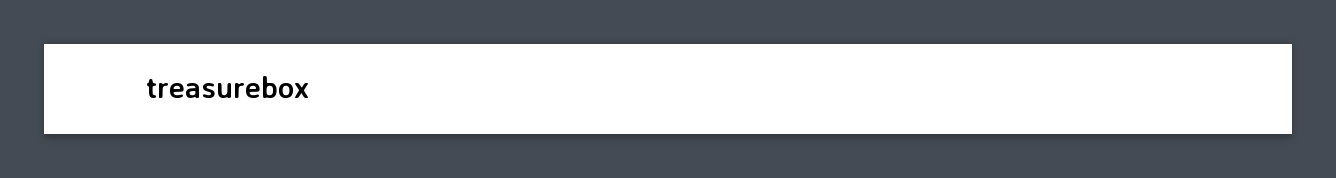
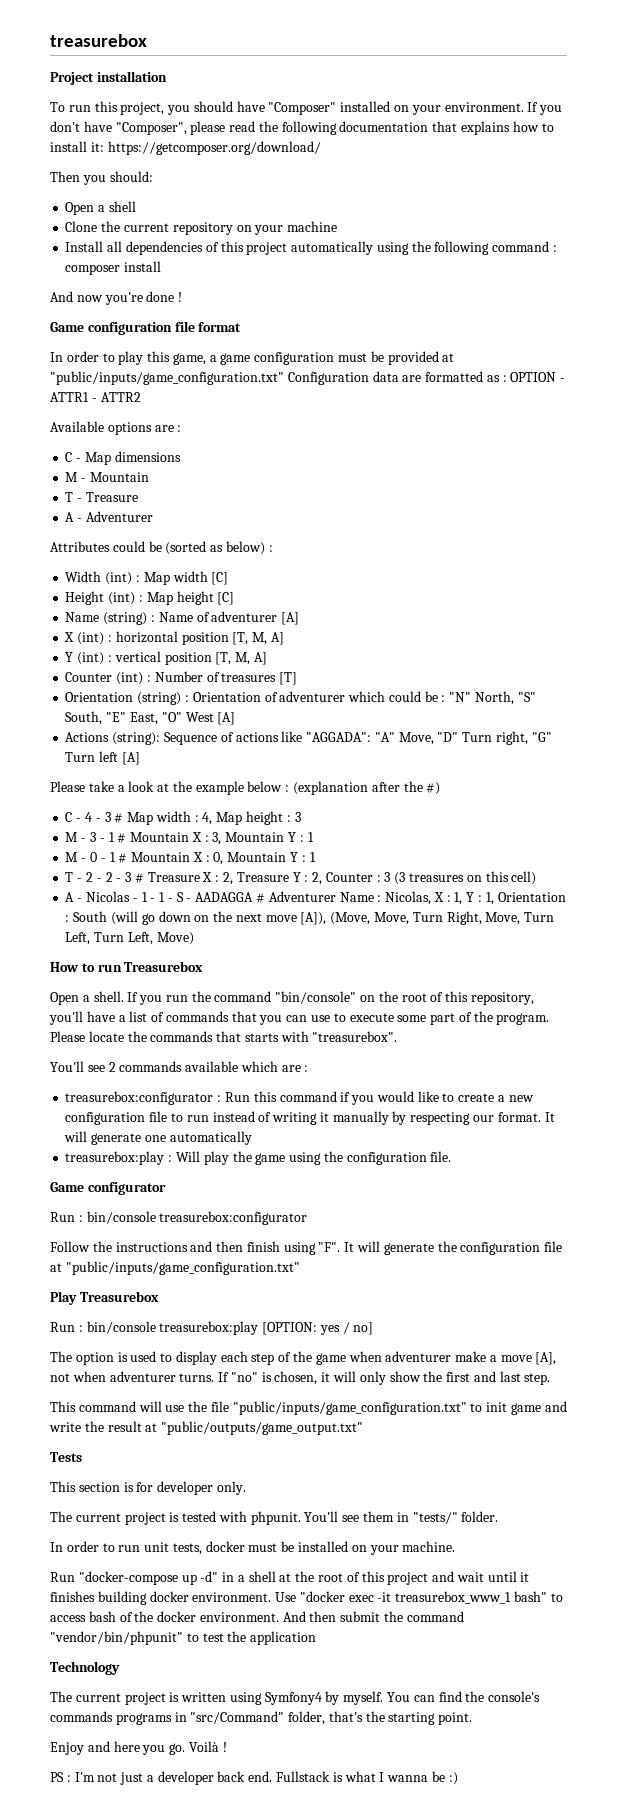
+ Project installation
+ To run this project, you should have "Composer" installed on your environment. If you don't have "Composer", please read the following documentation that explains how to install it: https://getcomposer.org/download/
+ Then you should:
+ Open a shell
+ Clone the current repository on your machine
+ Install all dependencies of this project automatically using the following command : composer install
+ And now you're done !
+ Game configuration file format
+ In order to play this game, a game configuration must be provided at "public/inputs/game_configuration.txt" Configuration data are formatted as : OPTION - ATTR1 - ATTR2
+ Available options are :
+ C - Map dimensions
+ M - Mountain
+ T - Treasure
+ A - Adventurer
+ Attributes could be (sorted as below) :
+ Width (int) : Map width [C]
+ Height (int) : Map height [C]
+ Name (string) : Name of adventurer [A]
+ X (int) : horizontal position [T, M, A]
+ Y (int) : vertical position [T, M, A]
+ Counter (int) : Number of treasures [T]
+ Orientation (string) : Orientation of adventurer which could be : "N" North, "S" South, "E" East, "O" West [A]
+ Actions (string): Sequence of actions like "AGGADA": "A" Move, "D" Turn right, "G" Turn left [A]
+ Please take a look at the example below : (explanation after the #)
+ C - 4 - 3 # Map width : 4, Map height : 3
+ M - 3 - 1 # Mountain X : 3, Mountain Y : 1
+ M - 0 - 1 # Mountain X : 0, Mountain Y : 1
+ T - 2 - 2 - 3 # Treasure X : 2, Treasure Y : 2, Counter : 3 (3 treasures on this cell)
+ A - Nicolas - 1 - 1 - S - AADAGGA # Adventurer Name : Nicolas, X : 1, Y : 1, Orientation : South (will go down on the next move [A]), (Move, Move, Turn Right, Move, Turn Left, Turn Left, Move)
+ How to run Treasurebox
+ Open a shell. If you run the command "bin/console" on the root of this repository, you'll have a list of commands that you can use to execute some part of the program. Please locate the commands that starts with "treasurebox".
+ You'll see 2 commands available which are :
+ treasurebox:configurator : Run this command if you would like to create a new configuration file to run instead of writing it manually by respecting our format. It will generate one automatically
+ treasurebox:play : Will play the game using the configuration file.
+ Game configurator
+ Run : bin/console treasurebox:configurator
+ Follow the instructions and then finish using "F". It will generate the configuration file at "public/inputs/game_configuration.txt"
+ Play Treasurebox
+ Run : bin/console treasurebox:play [OPTION: yes / no]
+ The option is used to display each step of the game when adventurer make a move [A], not when adventurer turns. If "no" is chosen, it will only show the first and last step.
+ This command will use the file "public/inputs/game_configuration.txt" to init game and write the result at "public/outputs/game_output.txt"
+ Tests
+ This section is for developer only.
+ The current project is tested with phpunit. You'll see them in "tests/" folder.
+ In order to run unit tests, docker must be installed on your machine.
+ Run "docker-compose up -d" in a shell at the root of this project and wait until it finishes building docker environment. Use "docker exec -it treasurebox_www_1 bash" to access bash of the docker environment. And then submit the command "vendor/bin/phpunit" to test the application
+ Technology
+ The current project is written using Symfony4 by myself. You can find the console's commands programs in "src/Command" folder, that's the starting point.
+ Enjoy and here you go. Voilà !
+ PS : I'm not just a developer back end. Fullstack is what I wanna be :)

